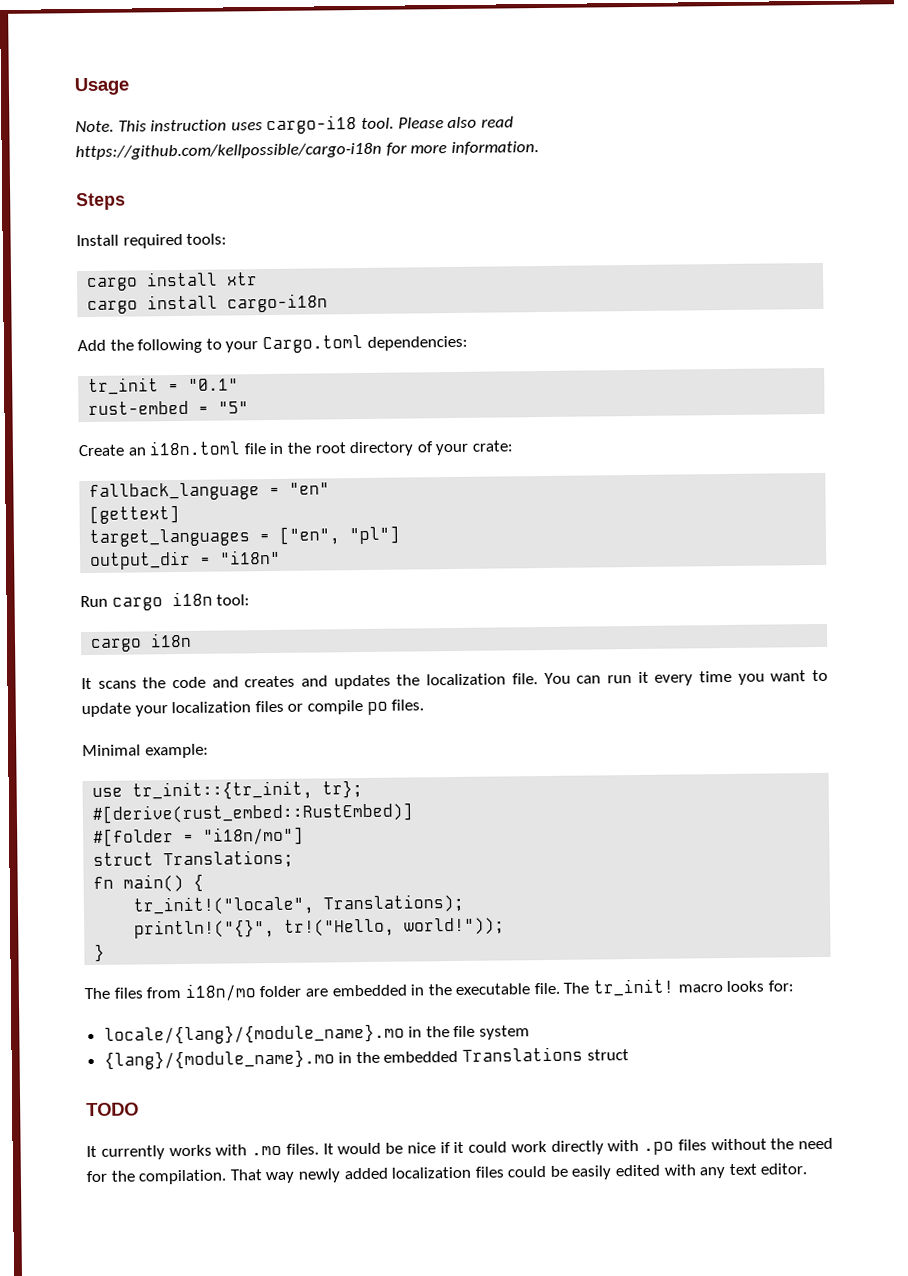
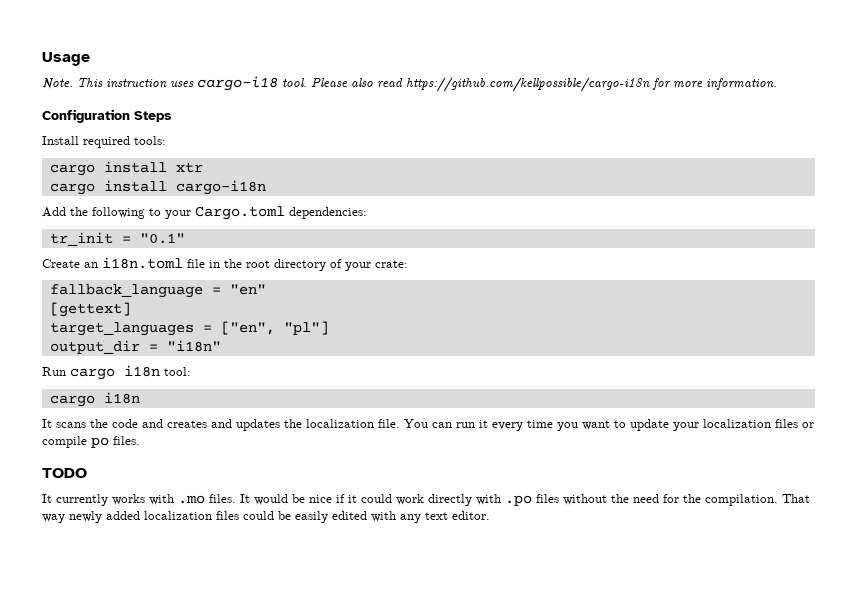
- Steps
+ Configuration Steps
- rust-embed = "5"
- Minimal example:
- use tr_init::{tr_init, tr};
- #[derive(rust_embed::RustEmbed)]
- #[folder = "i18n/mo"]
- struct Translations;
- fn main() {
- tr_init!("locale", Translations);
- println!("{}", tr!("Hello, world!"));
- }
- The files from i18n/mo folder are embedded in the executable file. The tr_init! macro looks for:
- locale/{lang}/{module_name}.mo in the file system
- {lang}/{module_name}.mo in the embedded Translations struct

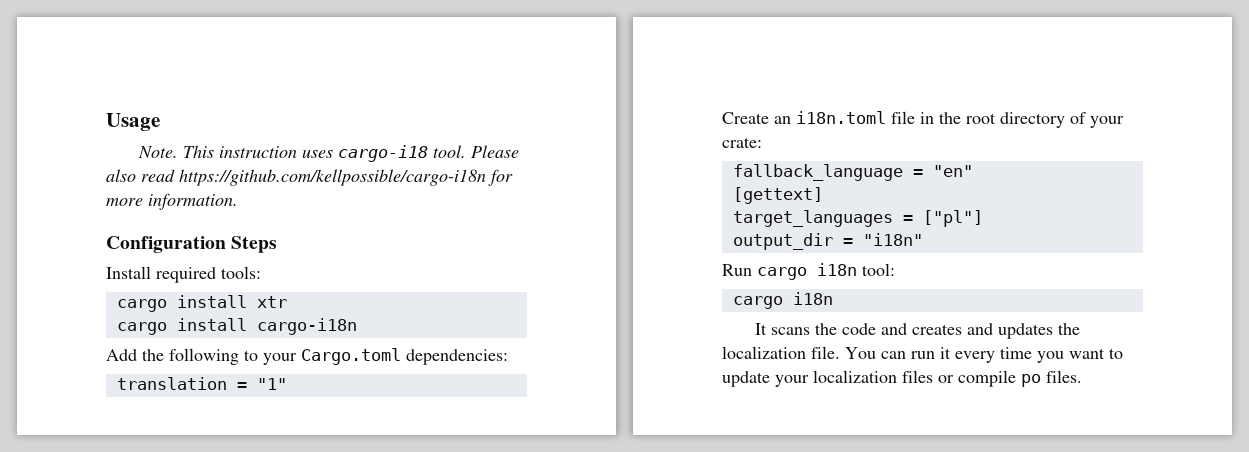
- tr_init = "0.1"
+ translation = "1"
- target_languages = ["en", "pl"]
+ target_languages = ["pl"]
- TODO
- It currently works with .mo files. It would be nice if it could work directly with .po files without the need for the compilation. That way newly added localization files could be easily edited with any text editor.

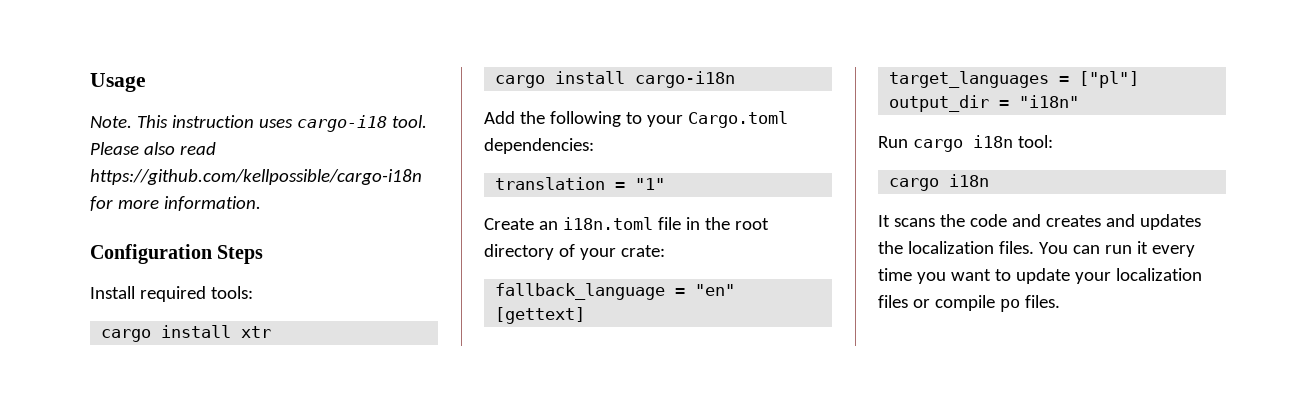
- It scans the code and creates and updates the localization file.
+ It scans the code and creates and updates the localization files.

